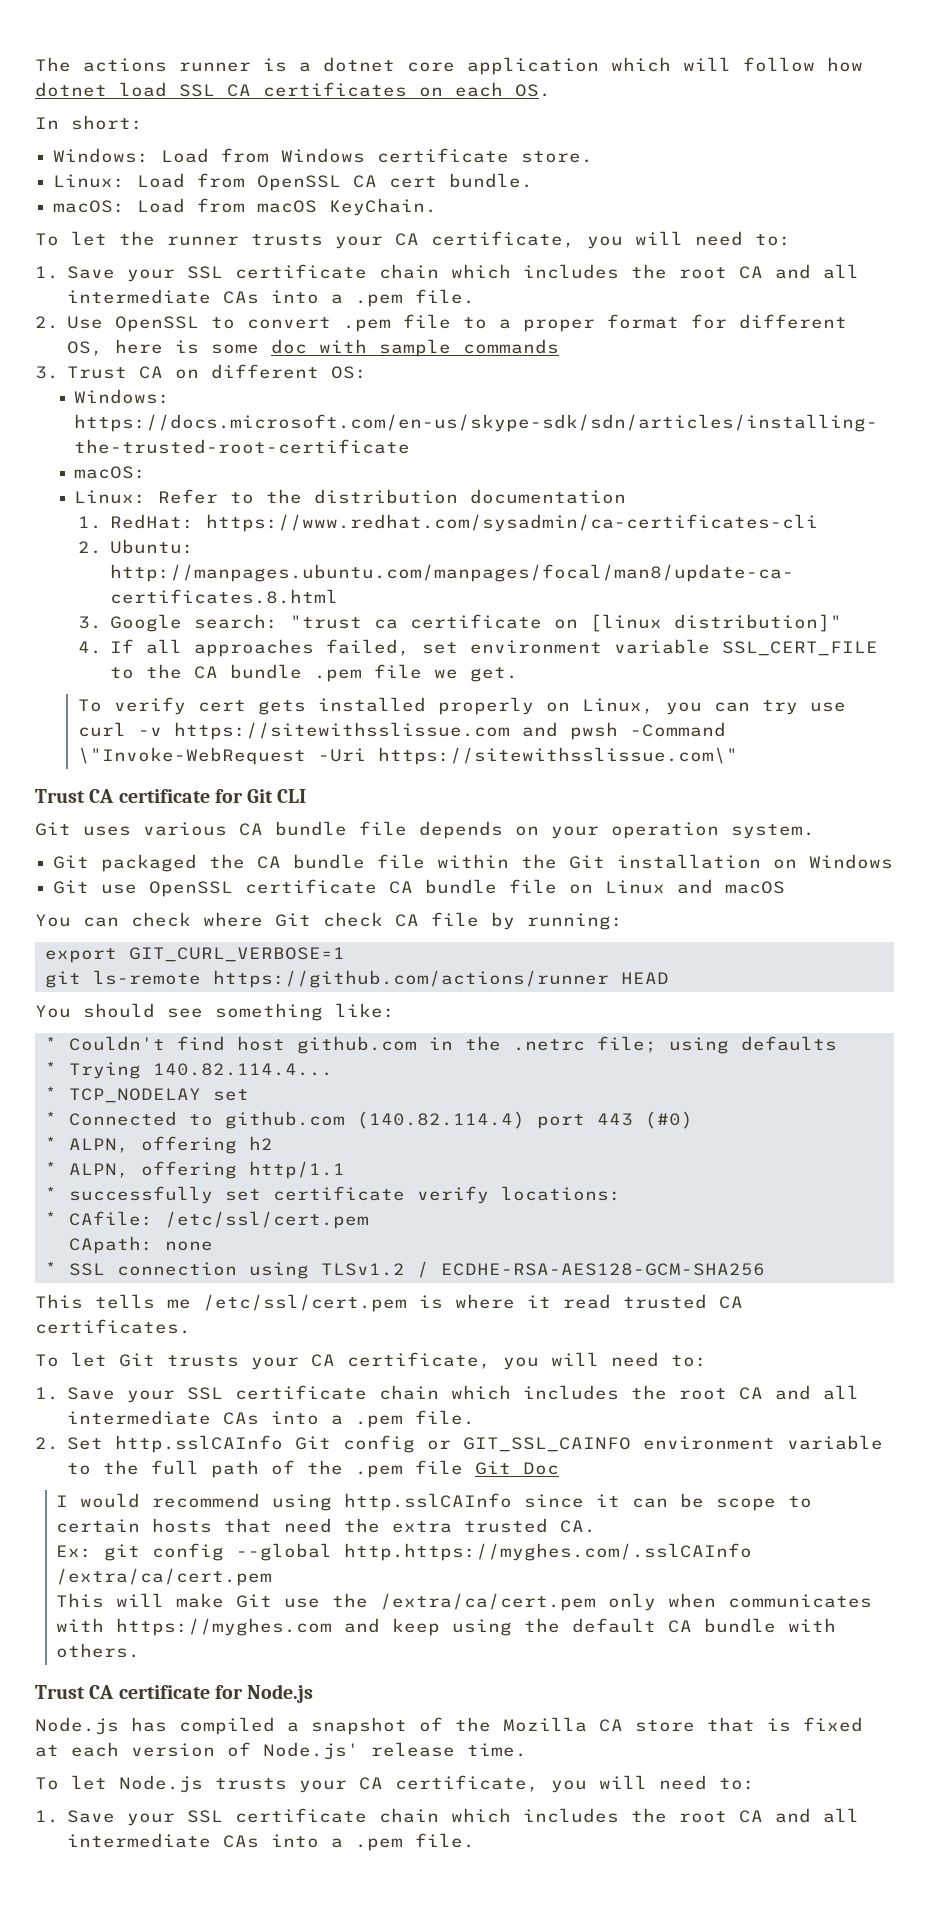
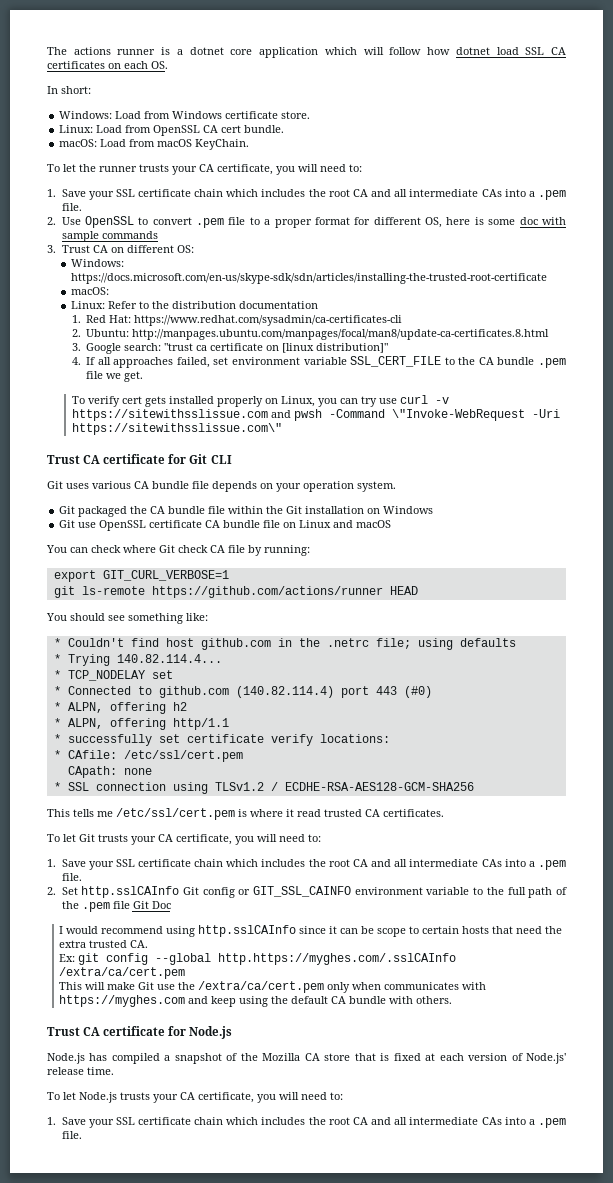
- 1. RedHat: https://www.redhat.com/sysadmin/ca-certificates-cli
+ 1. Red Hat: https://www.redhat.com/sysadmin/ca-certificates-cli

